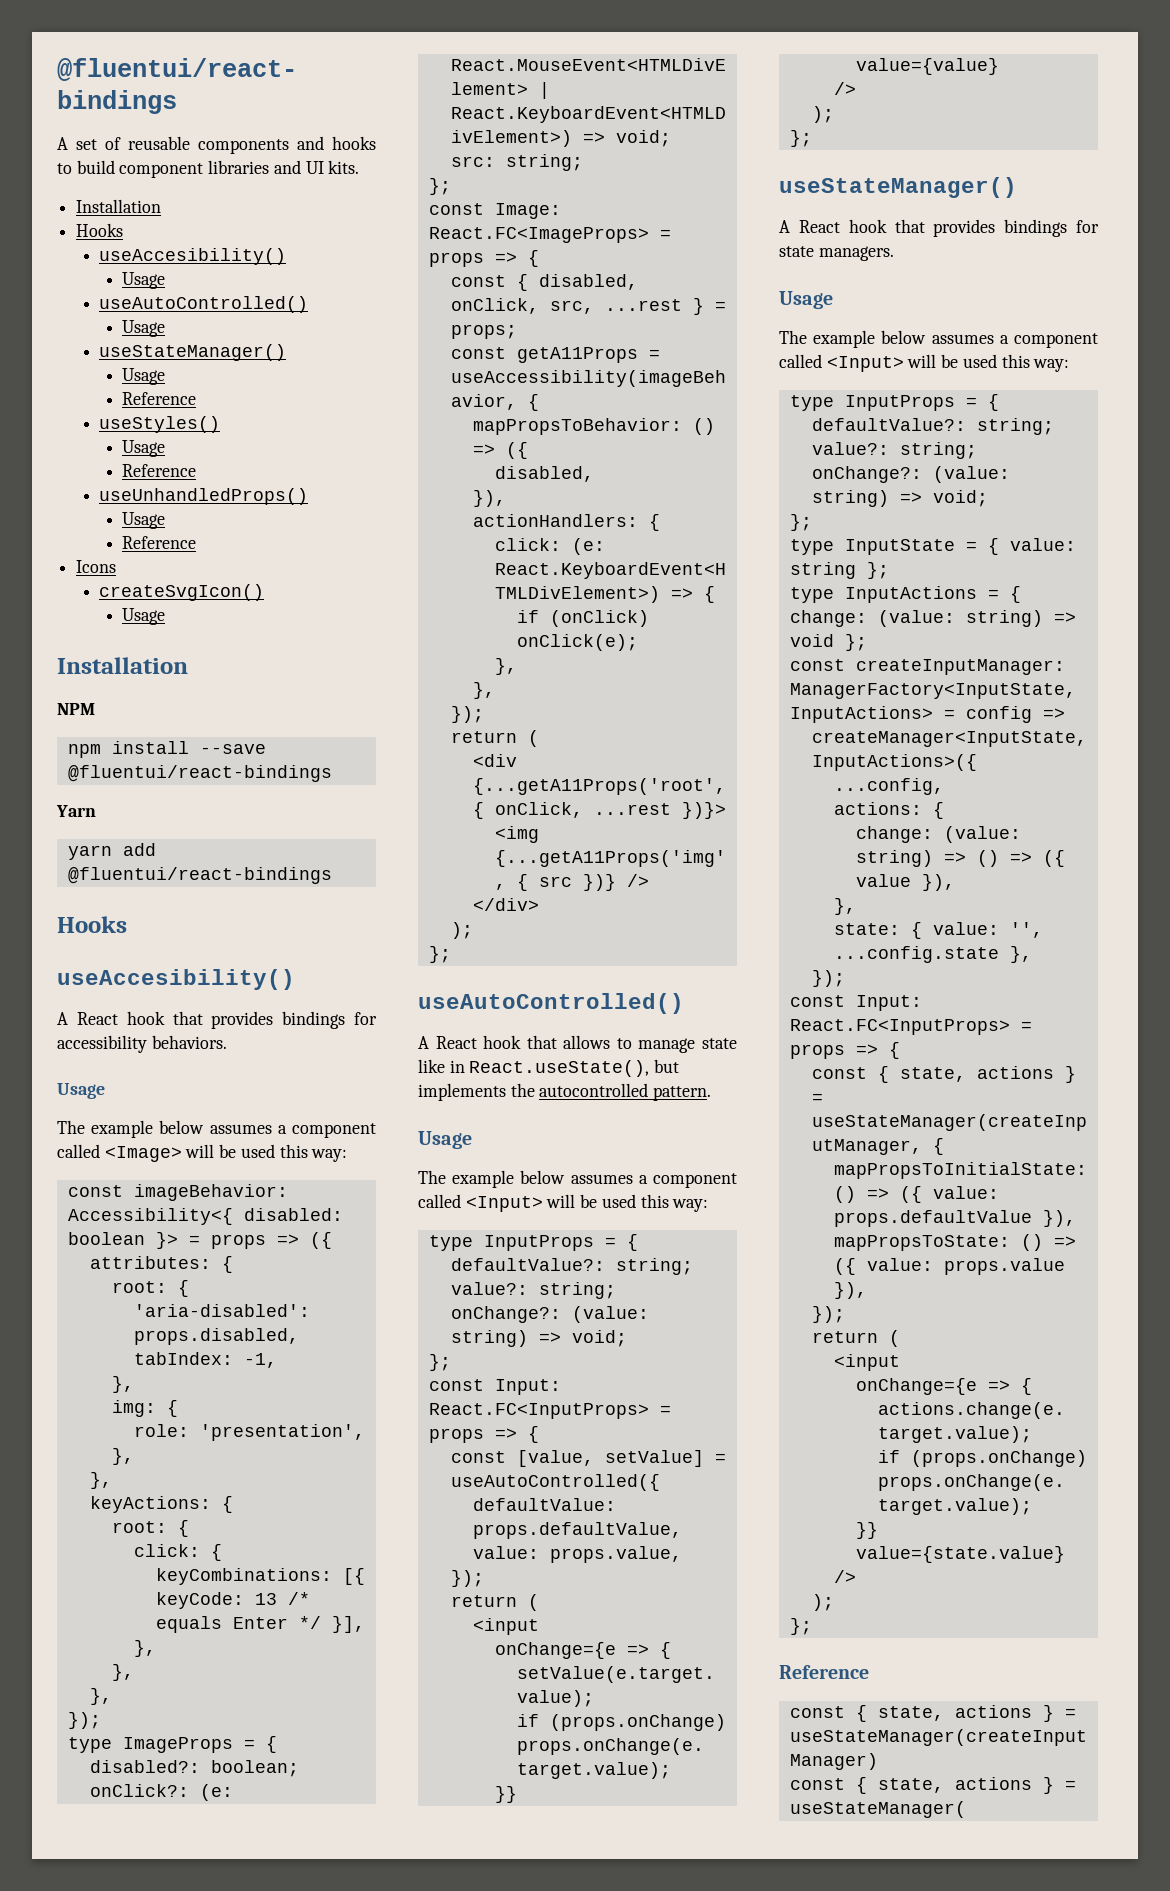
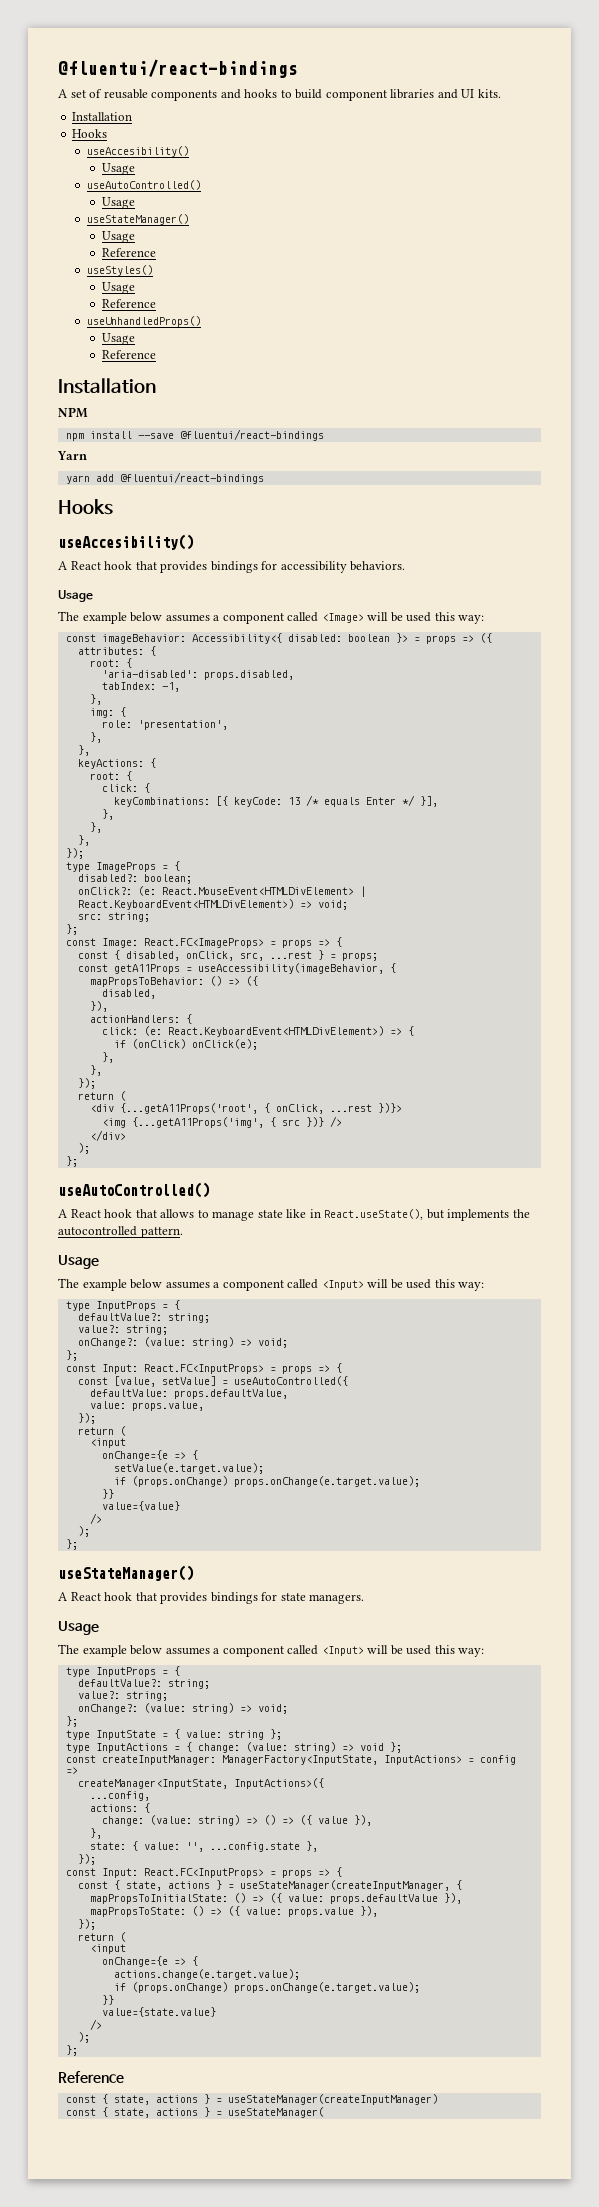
- Icons
- createSvgIcon()
- Usage

